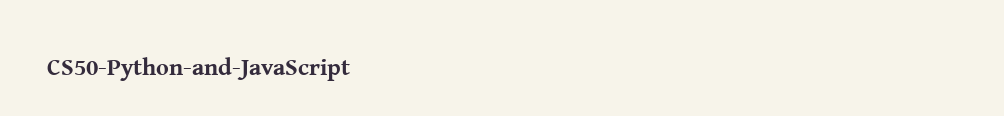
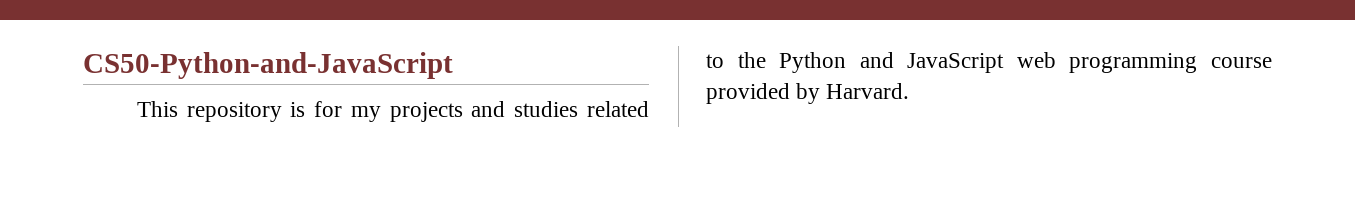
+ This repository is for my projects and studies related to the Python and JavaScript web programming course provided by Harvard.

